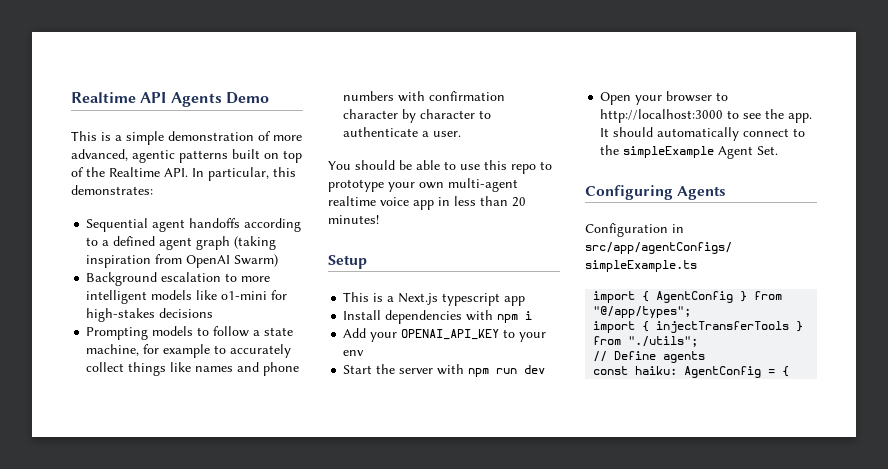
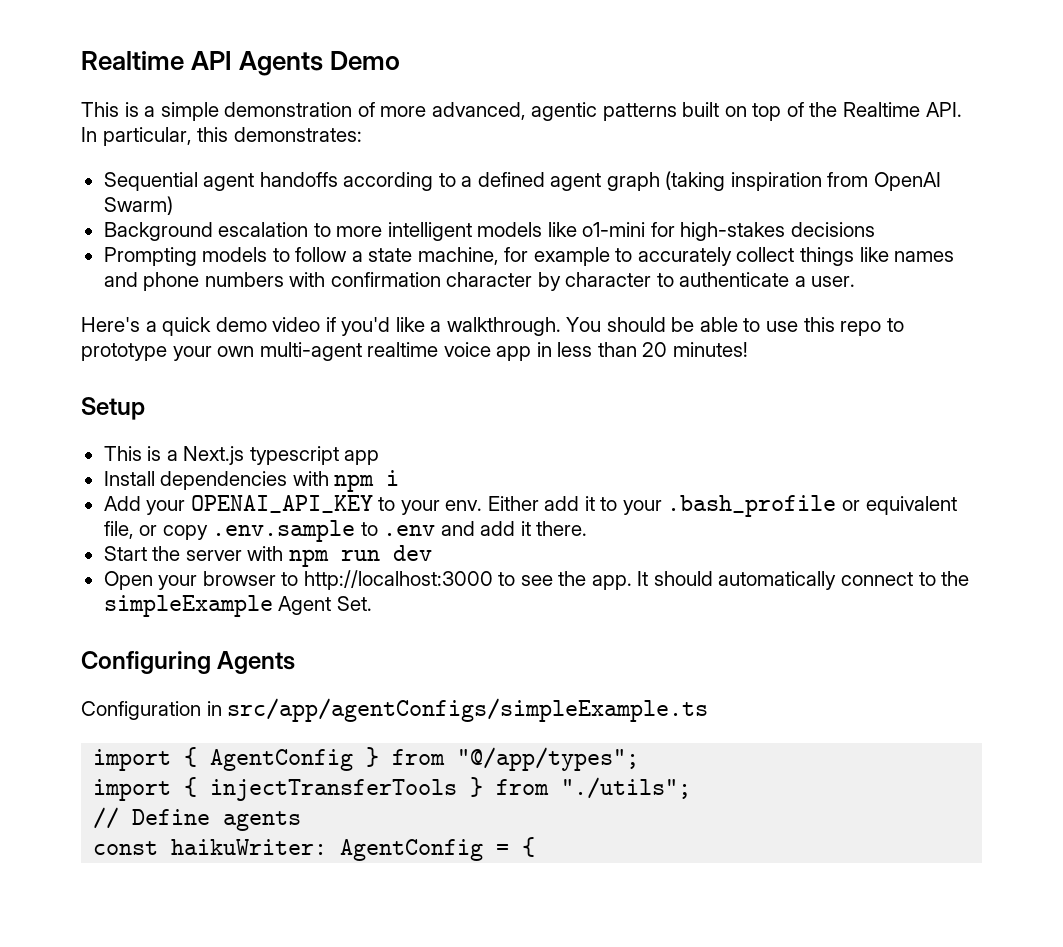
+ Here's a quick demo video if you'd like a walkthrough.
- Add your OPENAI_API_KEY to your env
+ Add your OPENAI_API_KEY to your env. Either add it to your .bash_profile or equivalent file, or copy .env.sample to .env and add it there.
- const haiku: AgentConfig = {
+ const haikuWriter: AgentConfig = {

